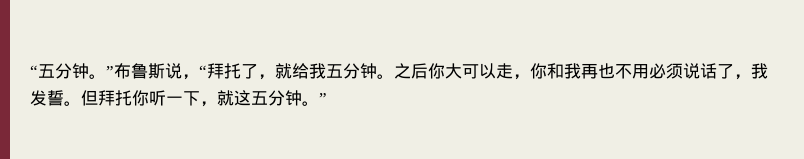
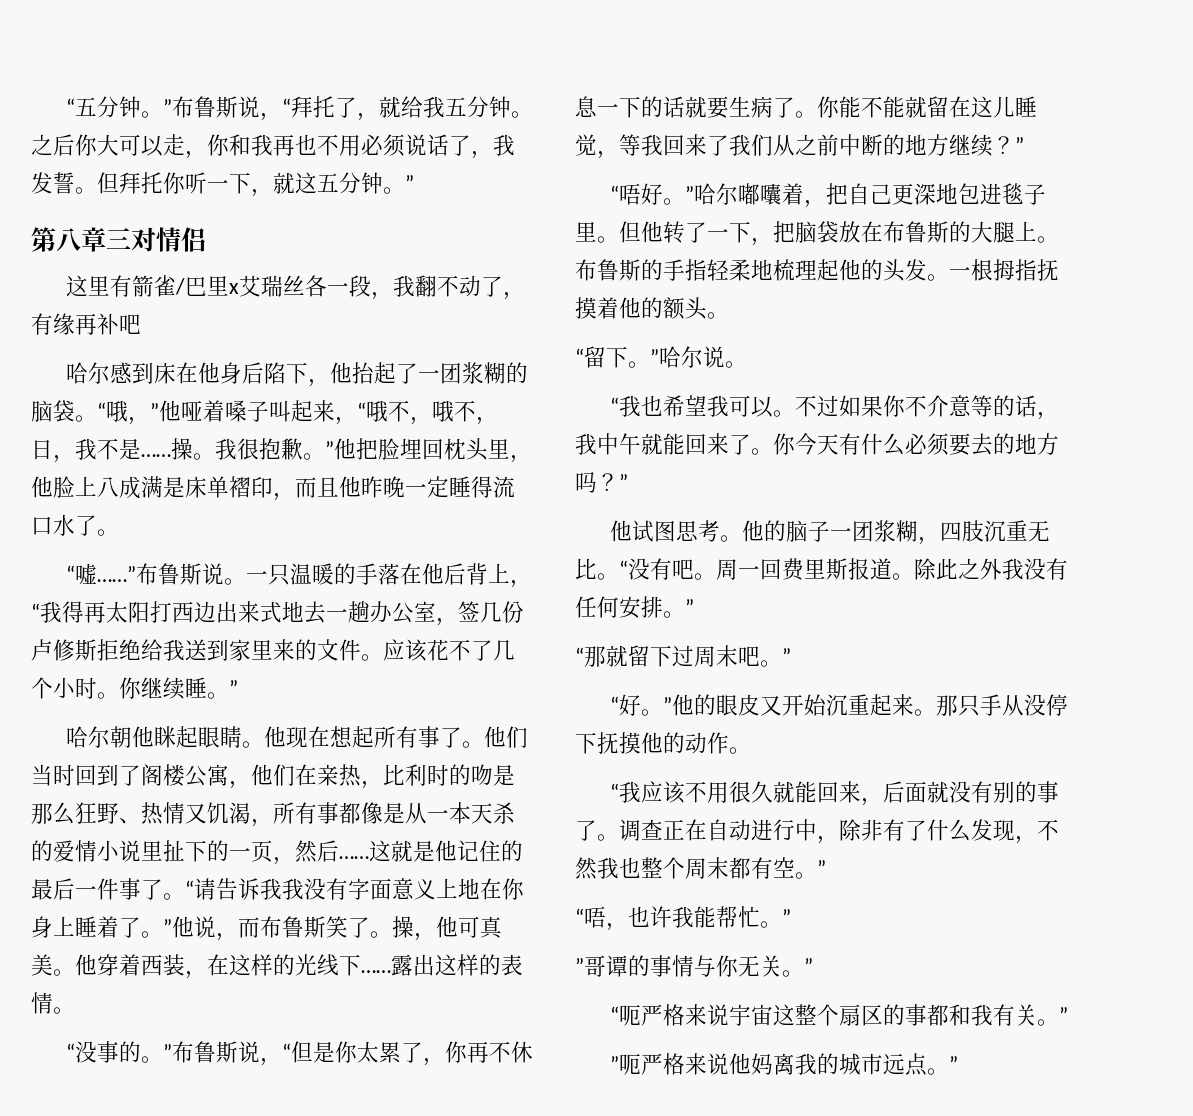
+ 第八章三对情侣
+ 这里有箭雀/巴里x艾瑞丝各一段，我翻不动了，有缘再补吧
+ 哈尔感到床在他身后陷下，他抬起了一团浆糊的脑袋。“哦，”他哑着嗓子叫起来，“哦不，哦不，日，我不是……操。我很抱歉。”他把脸埋回枕头里，他脸上八成满是床单褶印，而且他昨晚一定睡得流口水了。
+ “嘘……”布鲁斯说。一只温暖的手落在他后背上，“我得再太阳打西边出来式地去一趟办公室，签几份卢修斯拒绝给我送到家里来的文件。应该花不了几个小时。你继续睡。”
+ 哈尔朝他眯起眼睛。他现在想起所有事了。他们当时回到了阁楼公寓，他们在亲热，比利时的吻是那么狂野、热情又饥渴，所有事都像是从一本天杀的爱情小说里扯下的一页，然后……这就是他记住的最后一件事了。“请告诉我我没有字面意义上地在你身上睡着了。”他说，而布鲁斯笑了。操，他可真美。他穿着西装，在这样的光线下……露出这样的表情。
+ “没事的。”布鲁斯说，“但是你太累了，你再不休息一下的话就要生病了。你能不能就留在这儿睡觉，等我回来了我们从之前中断的地方继续？”
+ “唔好。”哈尔嘟囔着，把自己更深地包进毯子里。但他转了一下，把脑袋放在布鲁斯的大腿上。布鲁斯的手指轻柔地梳理起他的头发。一根拇指抚摸着他的额头。
+ “留下。”哈尔说。
+ “我也希望我可以。不过如果你不介意等的话，我中午就能回来了。你今天有什么必须要去的地方吗？”
+ 他试图思考。他的脑子一团浆糊，四肢沉重无比。“没有吧。周一回费里斯报道。除此之外我没有任何安排。”
+ “那就留下过周末吧。”
+ “好。”他的眼皮又开始沉重起来。那只手从没停下抚摸他的动作。
+ “我应该不用很久就能回来，后面就没有别的事了。调查正在自动进行中，除非有了什么发现，不然我也整个周末都有空。”
+ “唔，也许我能帮忙。”
+ ”哥谭的事情与你无关。”
+ “呃严格来说宇宙这整个扇区的事都和我有关。”
+ ”呃严格来说他妈离我的城市远点。”

